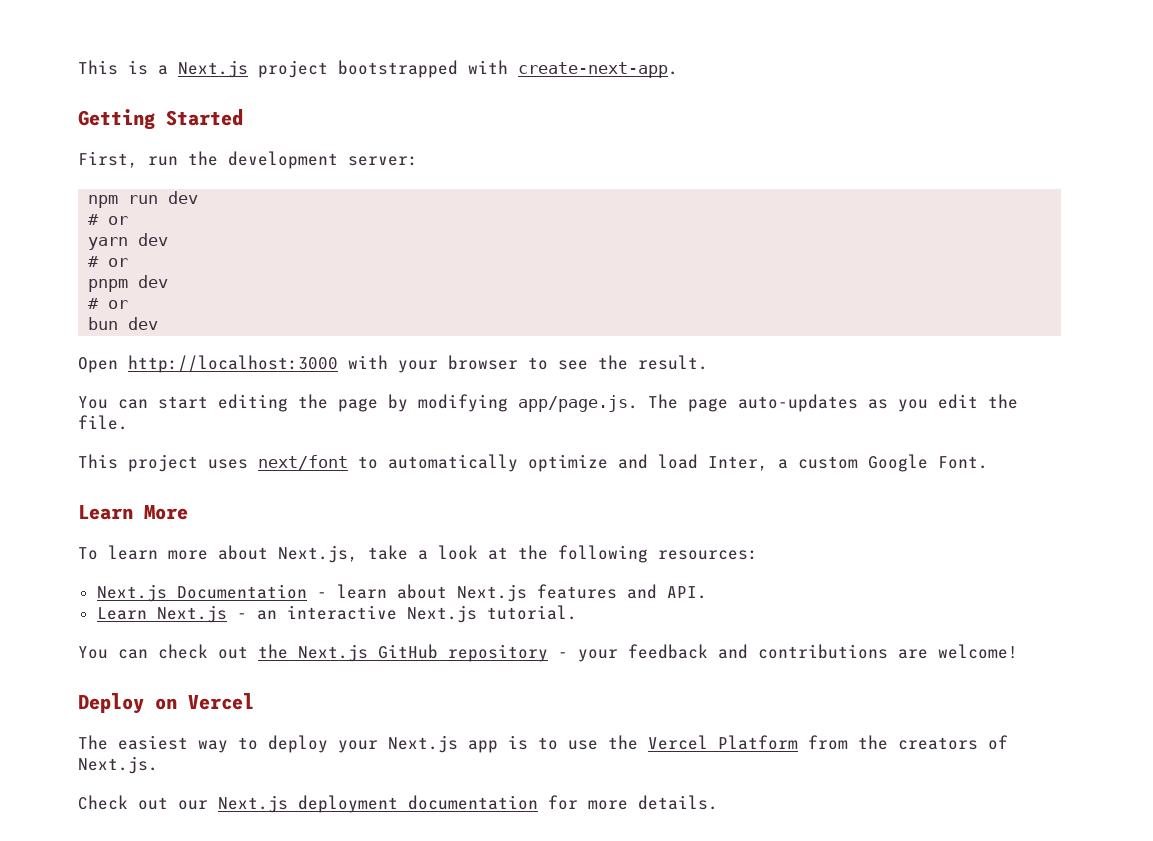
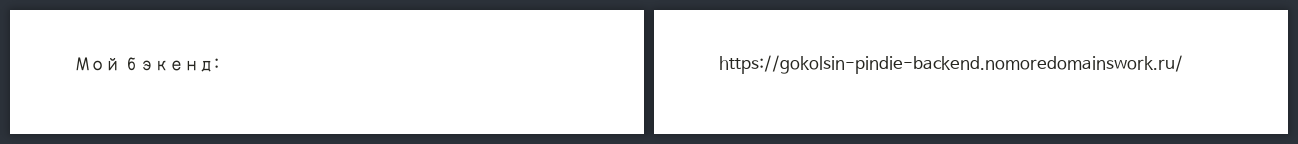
- This is a Next.js project bootstrapped with create-next-app.
- Getting Started
- First, run the development server:
- npm run dev
- # or
- yarn dev
- # or
- pnpm dev
- # or
- bun dev
- Open http://localhost:3000 with your browser to see the result.
- You can start editing the page by modifying app/page.js. The page auto-updates as you edit the file.
- This project uses next/font to automatically optimize and load Inter, a custom Google Font.
- Learn More
- To learn more about Next.js, take a look at the following resources:
- Next.js Documentation - learn about Next.js features and API.
- Learn Next.js - an interactive Next.js tutorial.
- You can check out the Next.js GitHub repository - your feedback and contributions are welcome!
- Deploy on Vercel
- The easiest way to deploy your Next.js app is to use the Vercel Platform from the creators of Next.js.
- Check out our Next.js deployment documentation for more details.
+ Мой бэкенд: https://gokolsin-pindie-backend.nomoredomainswork.ru/

